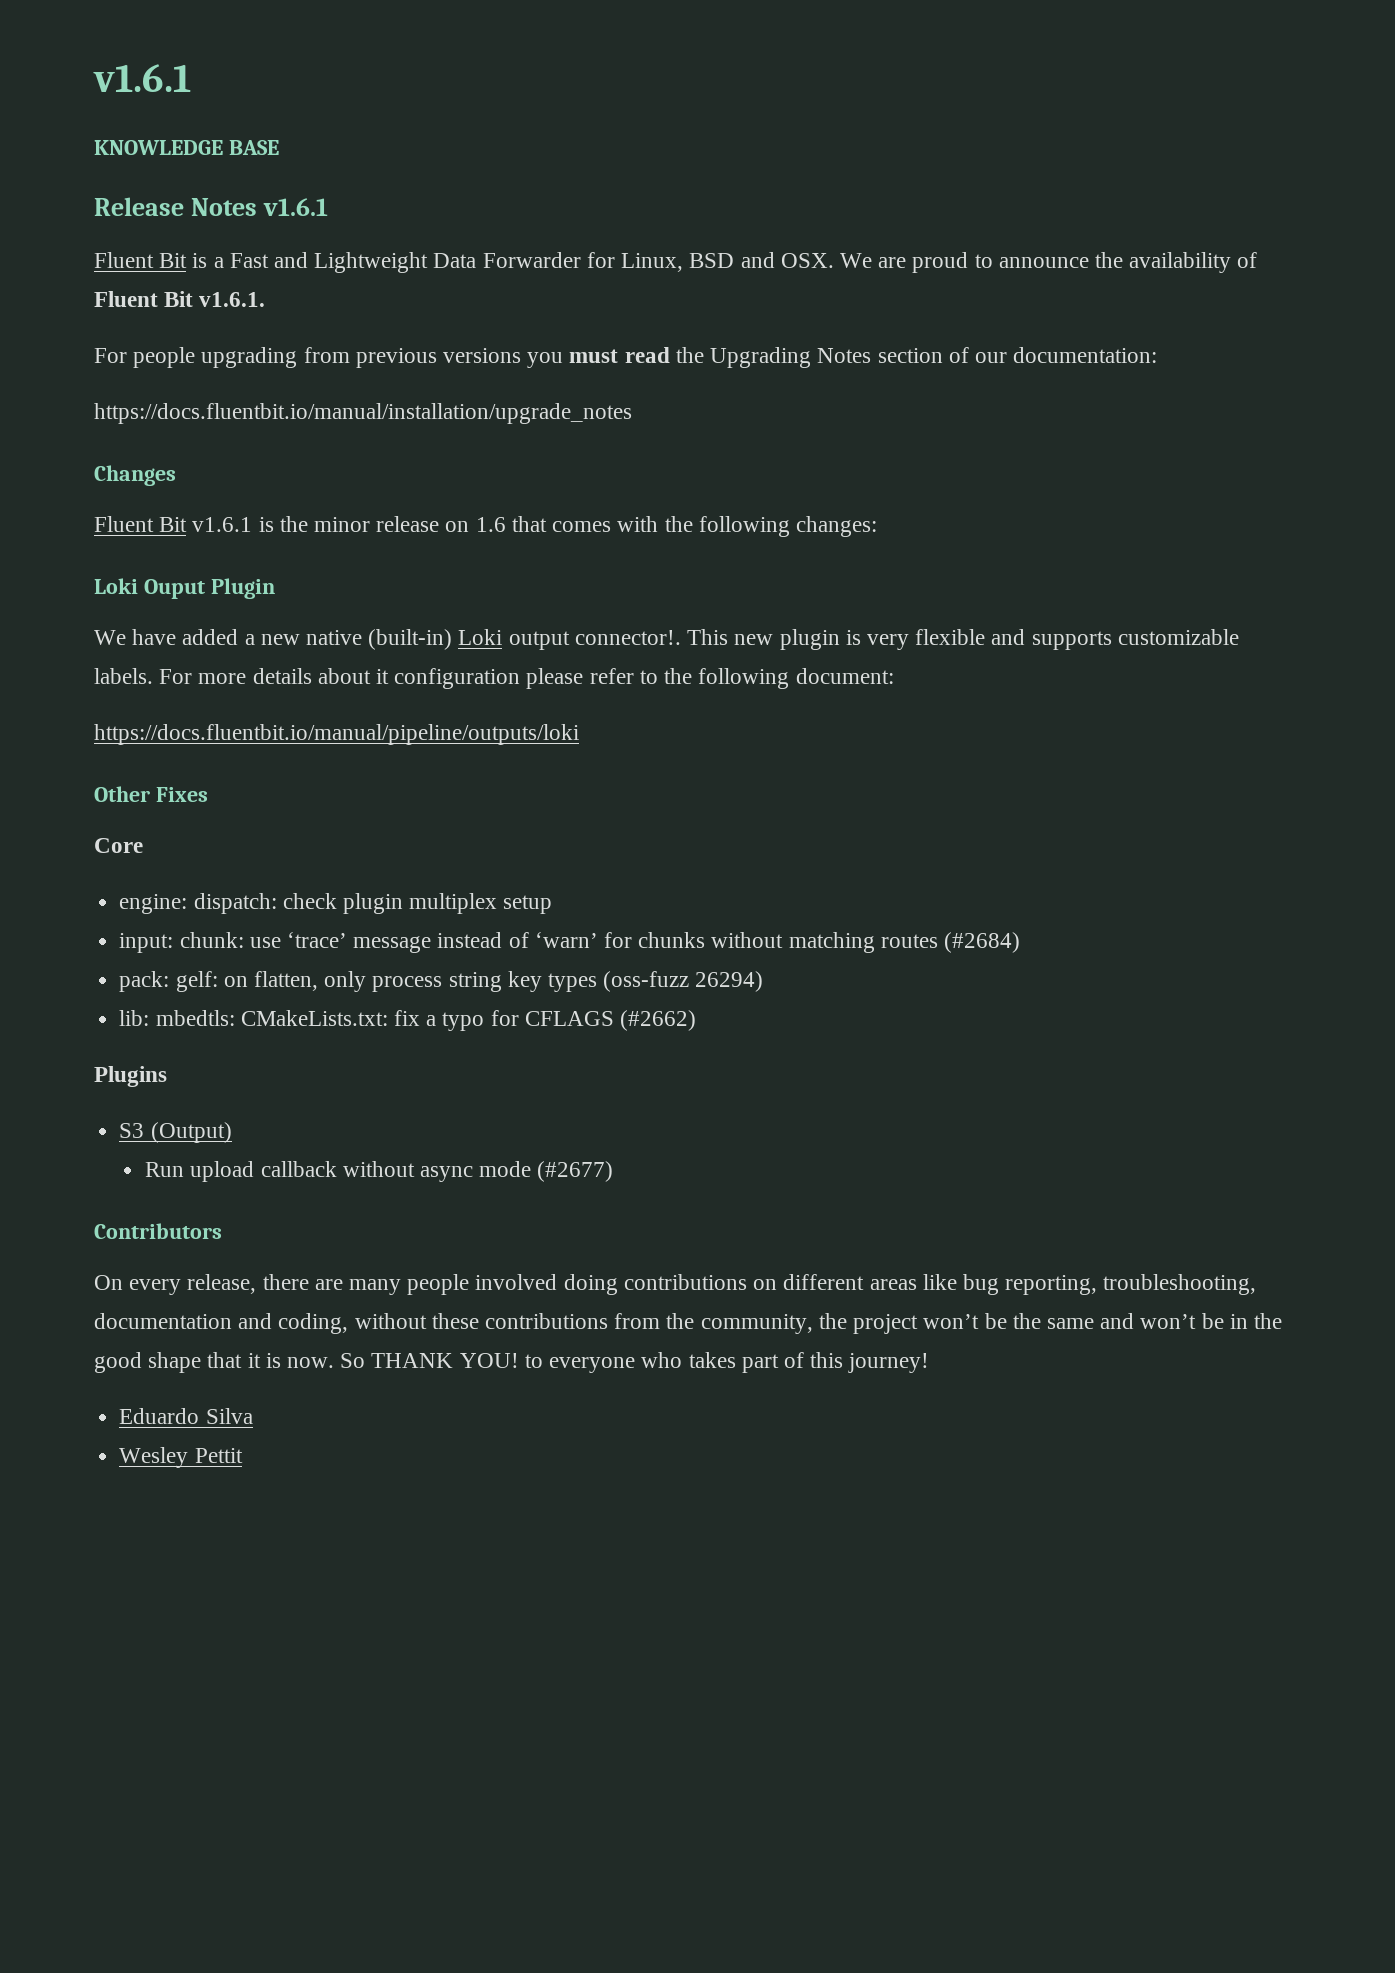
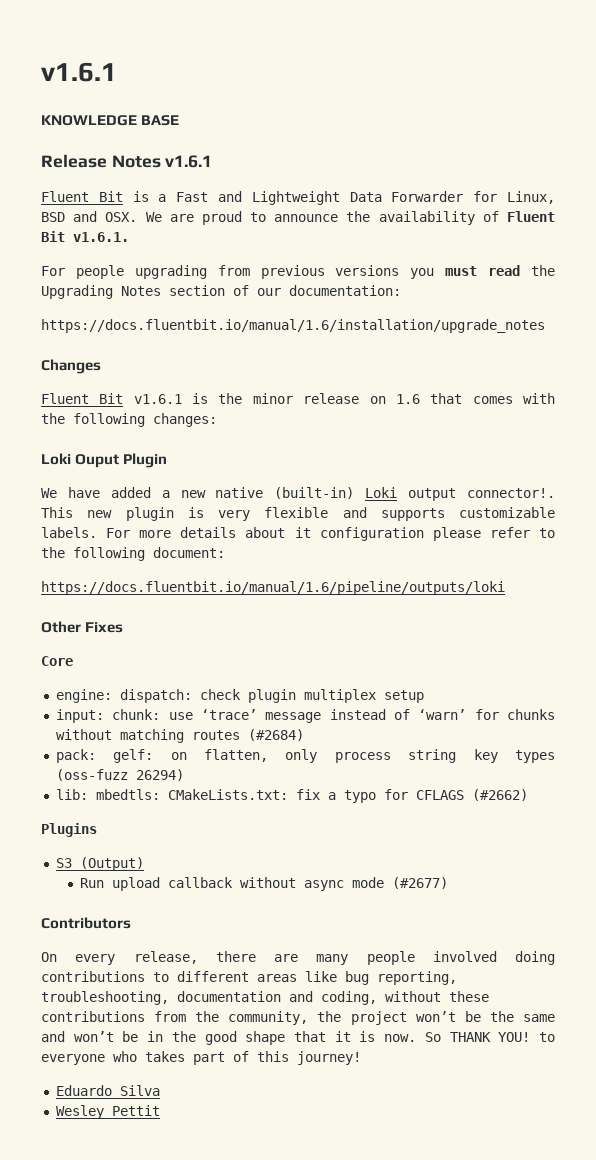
- https://docs.fluentbit.io/manual/installation/upgrade_notes
+ https://docs.fluentbit.io/manual/1.6/installation/upgrade_notes
- https://docs.fluentbit.io/manual/pipeline/outputs/loki
+ https://docs.fluentbit.io/manual/1.6/pipeline/outputs/loki
- On every release, there are many people involved doing contributions on different areas like bug reporting, troubleshooting, documentation and coding, without these contributions from the community, the project won’t be the same and won’t be in the good shape that it is now.
+ On every release, there are many people involved doing contributions to different areas like bug reporting, troubleshooting, documentation and coding, without these contributions from the community, the project won’t be the same and won’t be in the good shape that it is now.

